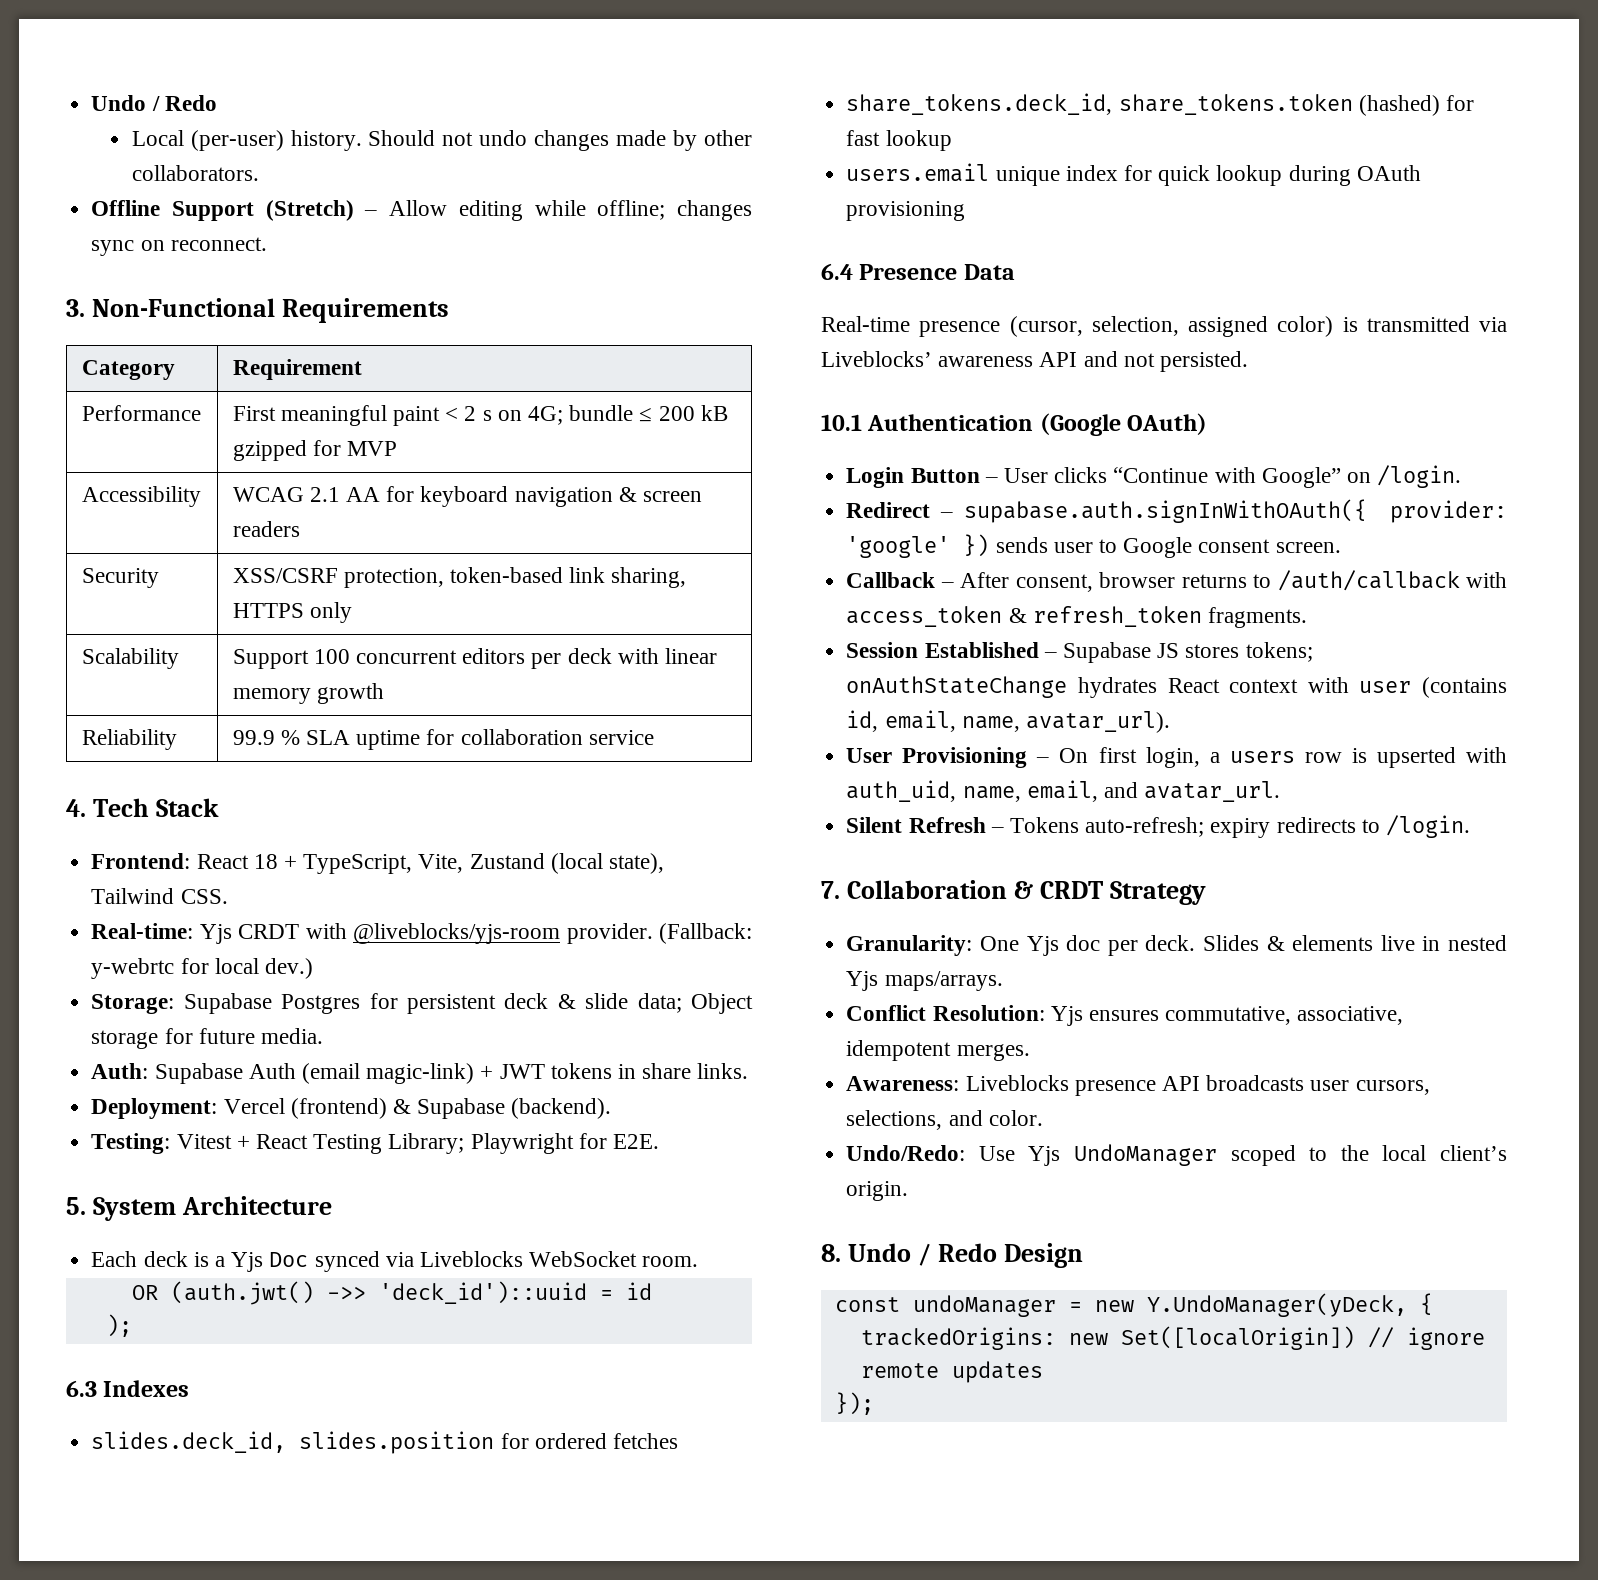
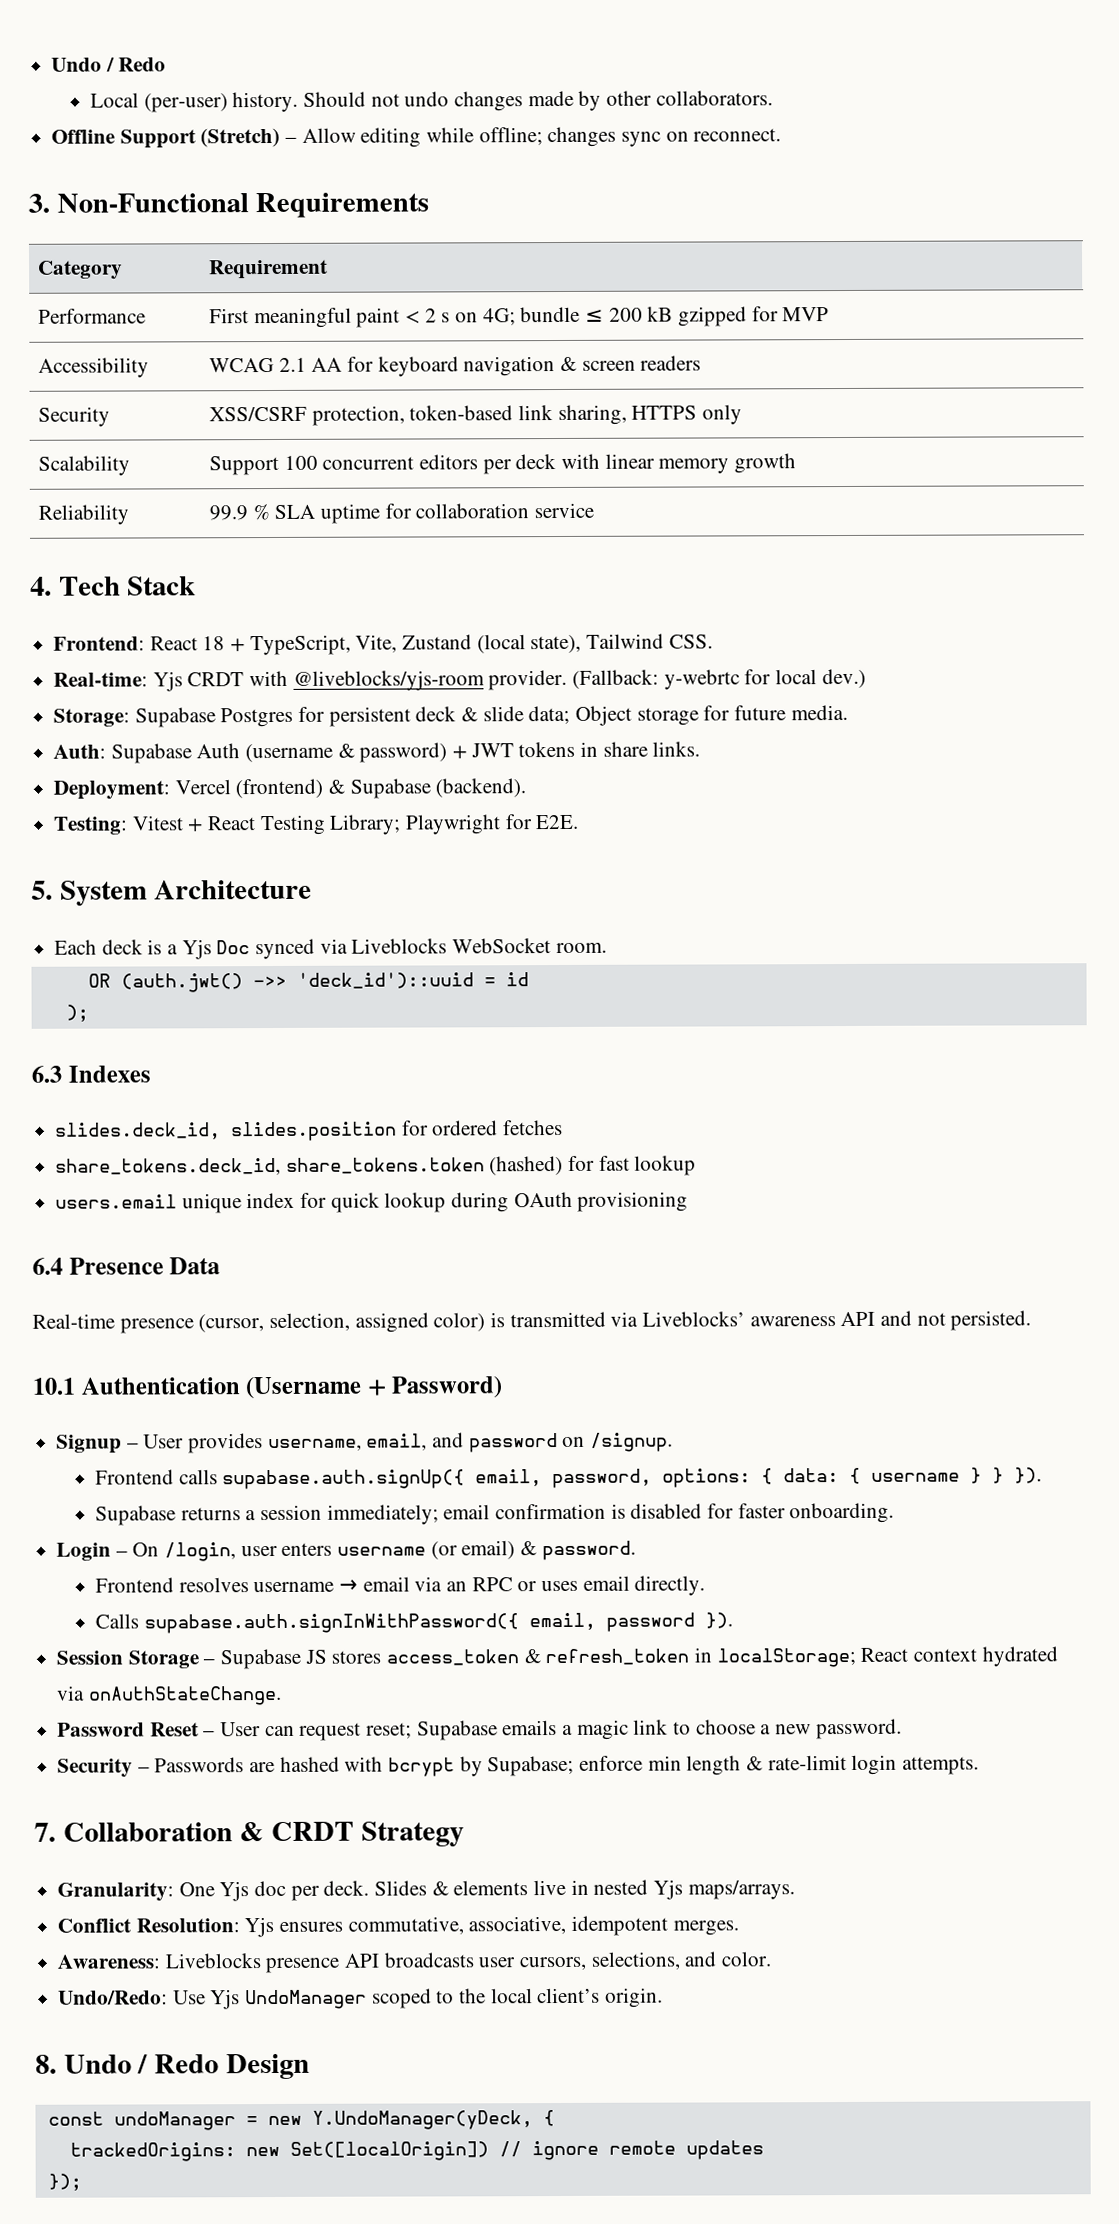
- Auth: Supabase Auth (email magic-link) + JWT tokens in share links.
+ Auth: Supabase Auth (username & password) + JWT tokens in share links.
- 10.1 Authentication (Google OAuth)
- Login Button – User clicks “Continue with Google” on /login.
- Redirect – supabase.auth.signInWithOAuth({ provider: 'google' }) sends user to Google consent screen.
- Callback – After consent, browser returns to /auth/callback with access_token & refresh_token fragments.
+ 10.1 Authentication (Username + Password)
+ Signup – User provides username, email, and password on /signup.
+ Frontend calls supabase.auth.signUp({ email, password, options: { data: { username } } }).
+ Supabase returns a session immediately; email confirmation is disabled for faster onboarding.
+ Login – On /login, user enters username (or email) & password.
+ Frontend resolves username → email via an RPC or uses email directly.
+ Calls supabase.auth.signInWithPassword({ email, password }).
- Session Established – Supabase JS stores tokens; onAuthStateChange hydrates React context with user (contains id, email, name, avatar_url).
- User Provisioning – On first login, a users row is upserted with auth_uid, name, email, and avatar_url.
- Silent Refresh – Tokens auto-refresh; expiry redirects to /login.
+ Session Storage – Supabase JS stores access_token & refresh_token in localStorage; React context hydrated via onAuthStateChange.
+ Password Reset – User can request reset; Supabase emails a magic link to choose a new password.
+ Security – Passwords are hashed with bcrypt by Supabase; enforce min length & rate-limit login attempts.

